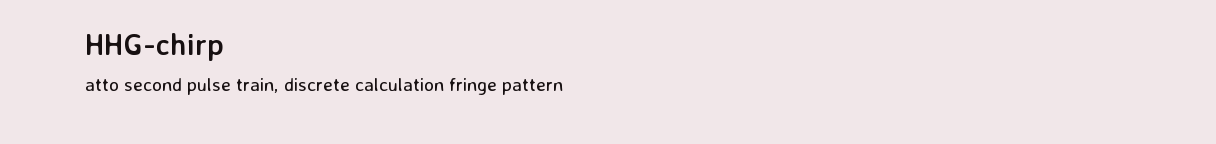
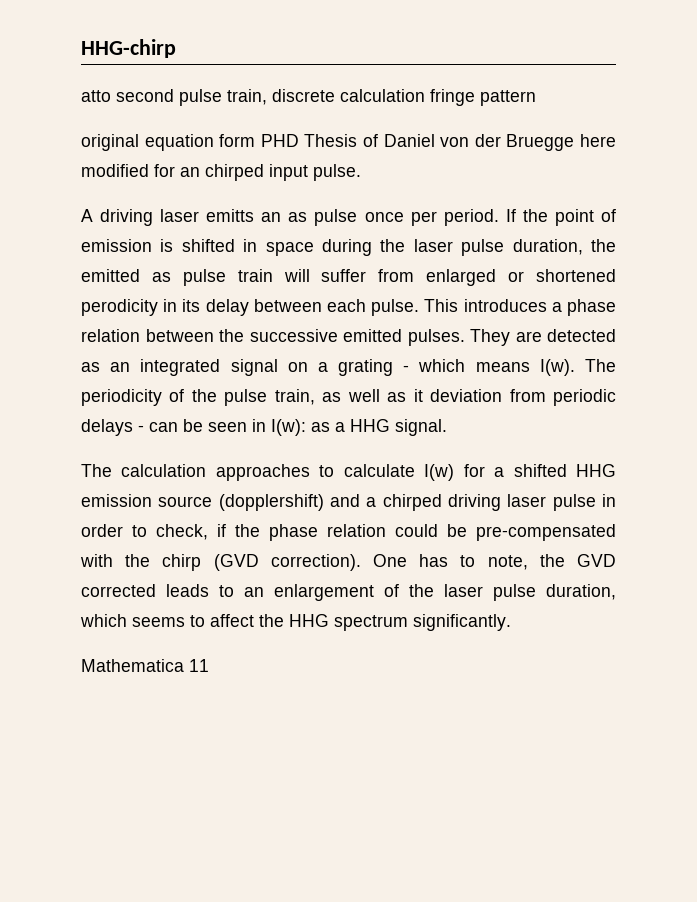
+ original equation form PHD Thesis of Daniel von der Bruegge here modified for an chirped input pulse.
+ A driving laser emitts an as pulse once per period. If the point of emission is shifted in space during the laser pulse duration, the emitted as pulse train will suffer from enlarged or shortened perodicity in its delay between each pulse. This introduces a phase relation between the successive emitted pulses. They are detected as an integrated signal on a grating - which means I(w). The periodicity of the pulse train, as well as it deviation from periodic delays - can be seen in I(w): as a HHG signal.
+ The calculation approaches to calculate I(w) for a shifted HHG emission source (dopplershift) and a chirped driving laser pulse in order to check, if the phase relation could be pre-compensated with the chirp (GVD correction). One has to note, the GVD corrected leads to an enlargement of the laser pulse duration, which seems to affect the HHG spectrum significantly.
+ Mathematica 11

